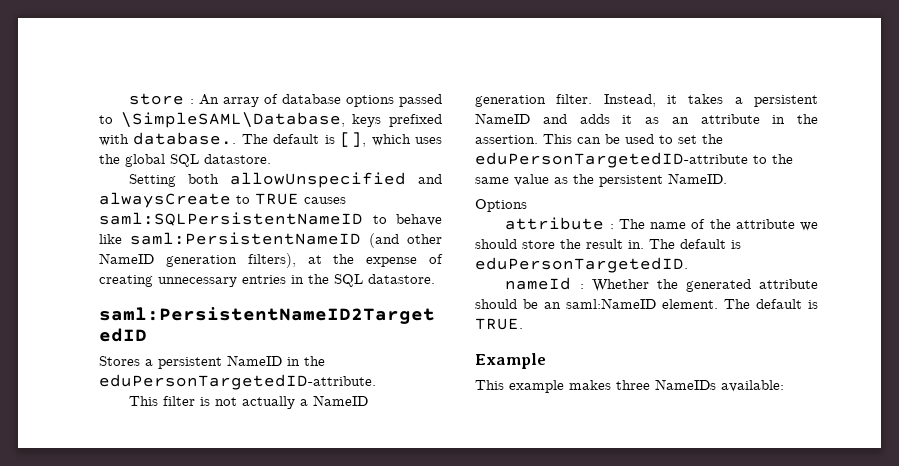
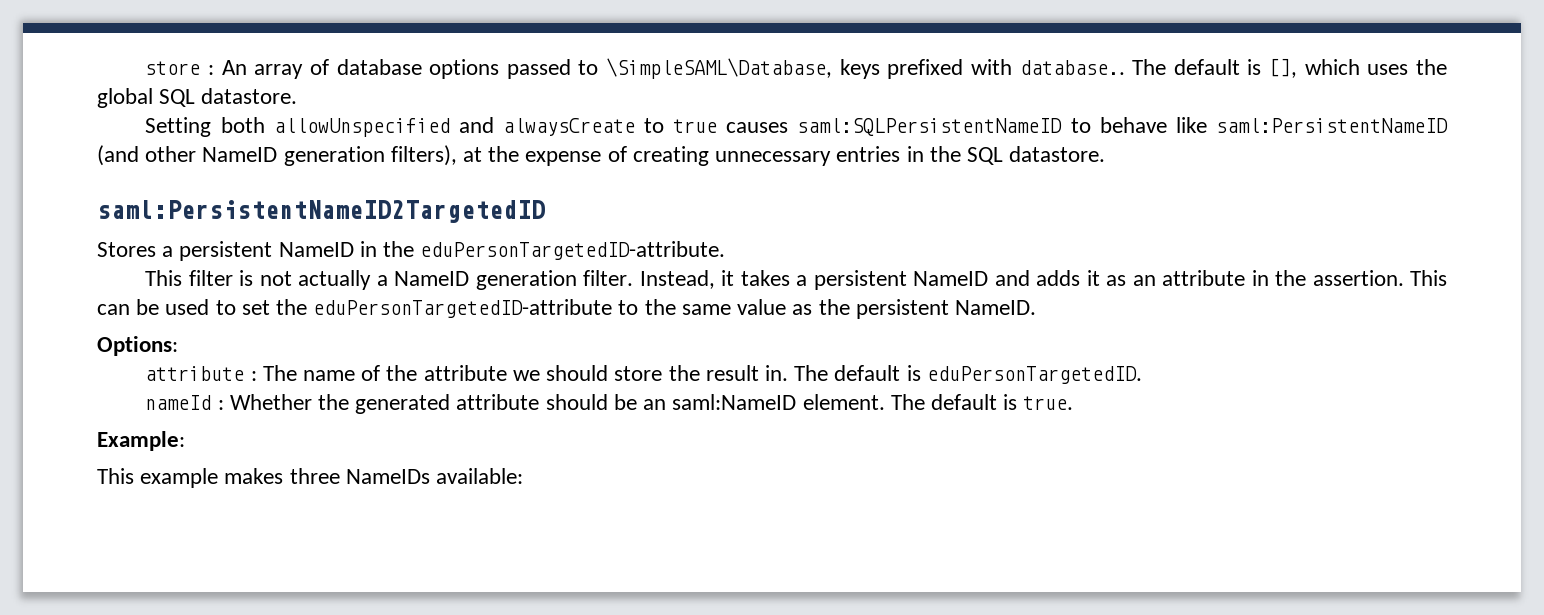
- Setting both allowUnspecified and alwaysCreate to TRUE causes saml:SQLPersistentNameID to behave like saml:PersistentNameID (and other NameID generation filters), at the expense of creating unnecessary entries in the SQL datastore.
+ Setting both allowUnspecified and alwaysCreate to true causes saml:SQLPersistentNameID to behave like saml:PersistentNameID (and other NameID generation filters), at the expense of creating unnecessary entries in the SQL datastore.
- Options
+ Options:
- The default is TRUE.
- Example
+ The default is true.
+ Example:

